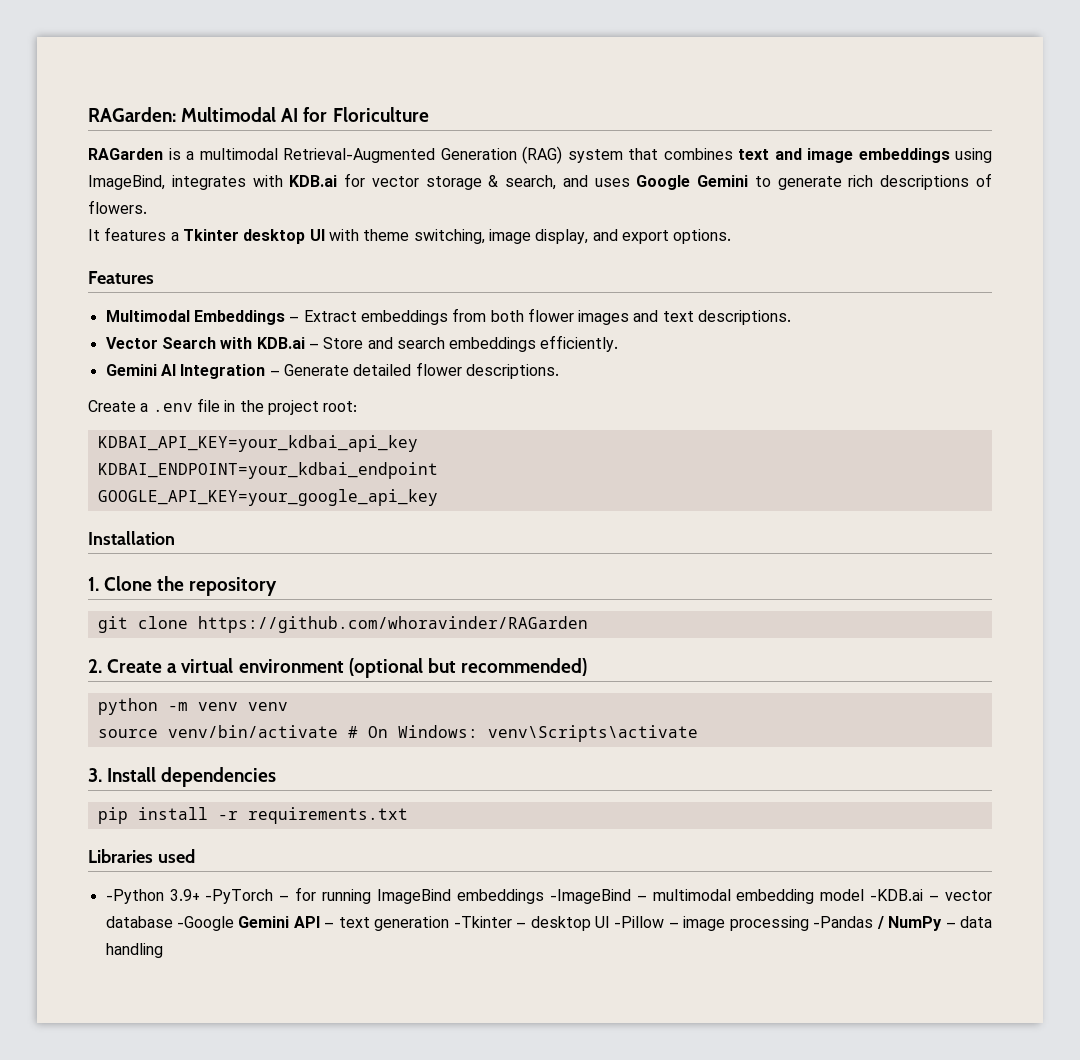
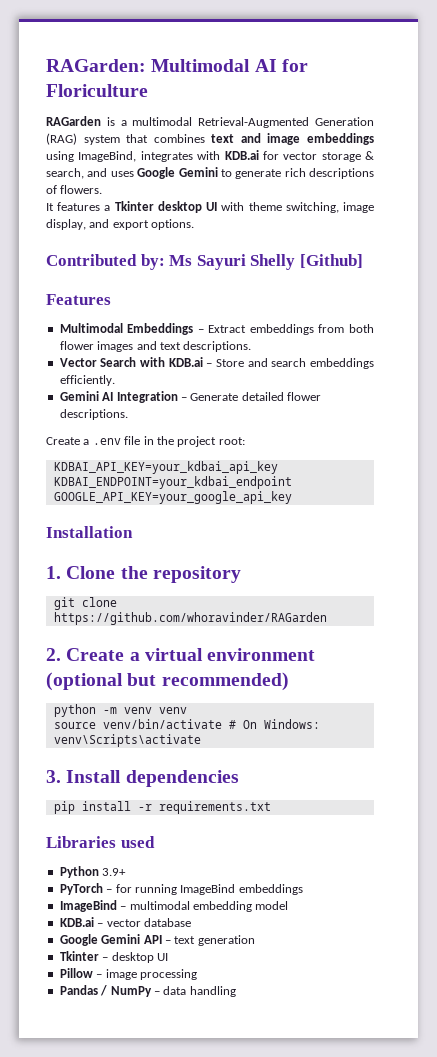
+ Contributed by: Ms Sayuri Shelly [Github]
- -Python 3.9+ -PyTorch – for running ImageBind embeddings -ImageBind – multimodal embedding model -KDB.ai – vector database -Google Gemini API – text generation -Tkinter – desktop UI -Pillow – image processing -Pandas / NumPy – data handling
+ Python 3.9+
+ PyTorch – for running ImageBind embeddings
+ ImageBind – multimodal embedding model
+ KDB.ai – vector database
+ Google Gemini API – text generation
+ Tkinter – desktop UI
+ Pillow – image processing
+ Pandas / NumPy – data handling

